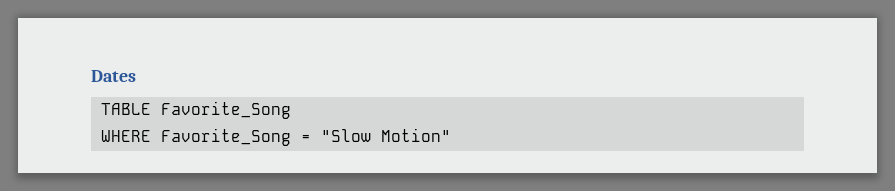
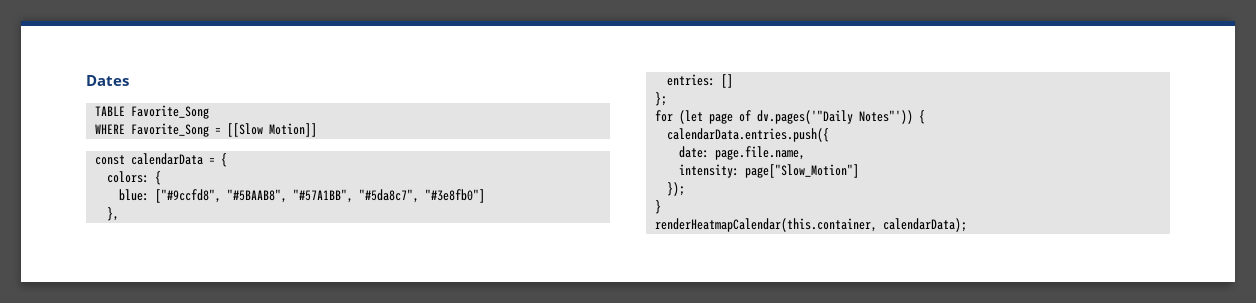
- WHERE Favorite_Song = "Slow Motion"
+ WHERE Favorite_Song = [[Slow Motion]]
+ const calendarData = {
+ colors: {
+ blue: ["#9ccfd8", "#5BAAB8", "#57A1BB", "#5da8c7", "#3e8fb0"]
+ },
+ entries: []
+ };
+ for (let page of dv.pages('"Daily Notes"')) {
+ calendarData.entries.push({
+ date: page.file.name,
+ intensity: page["Slow_Motion"]
+ });
+ }
+ renderHeatmapCalendar(this.container, calendarData);

